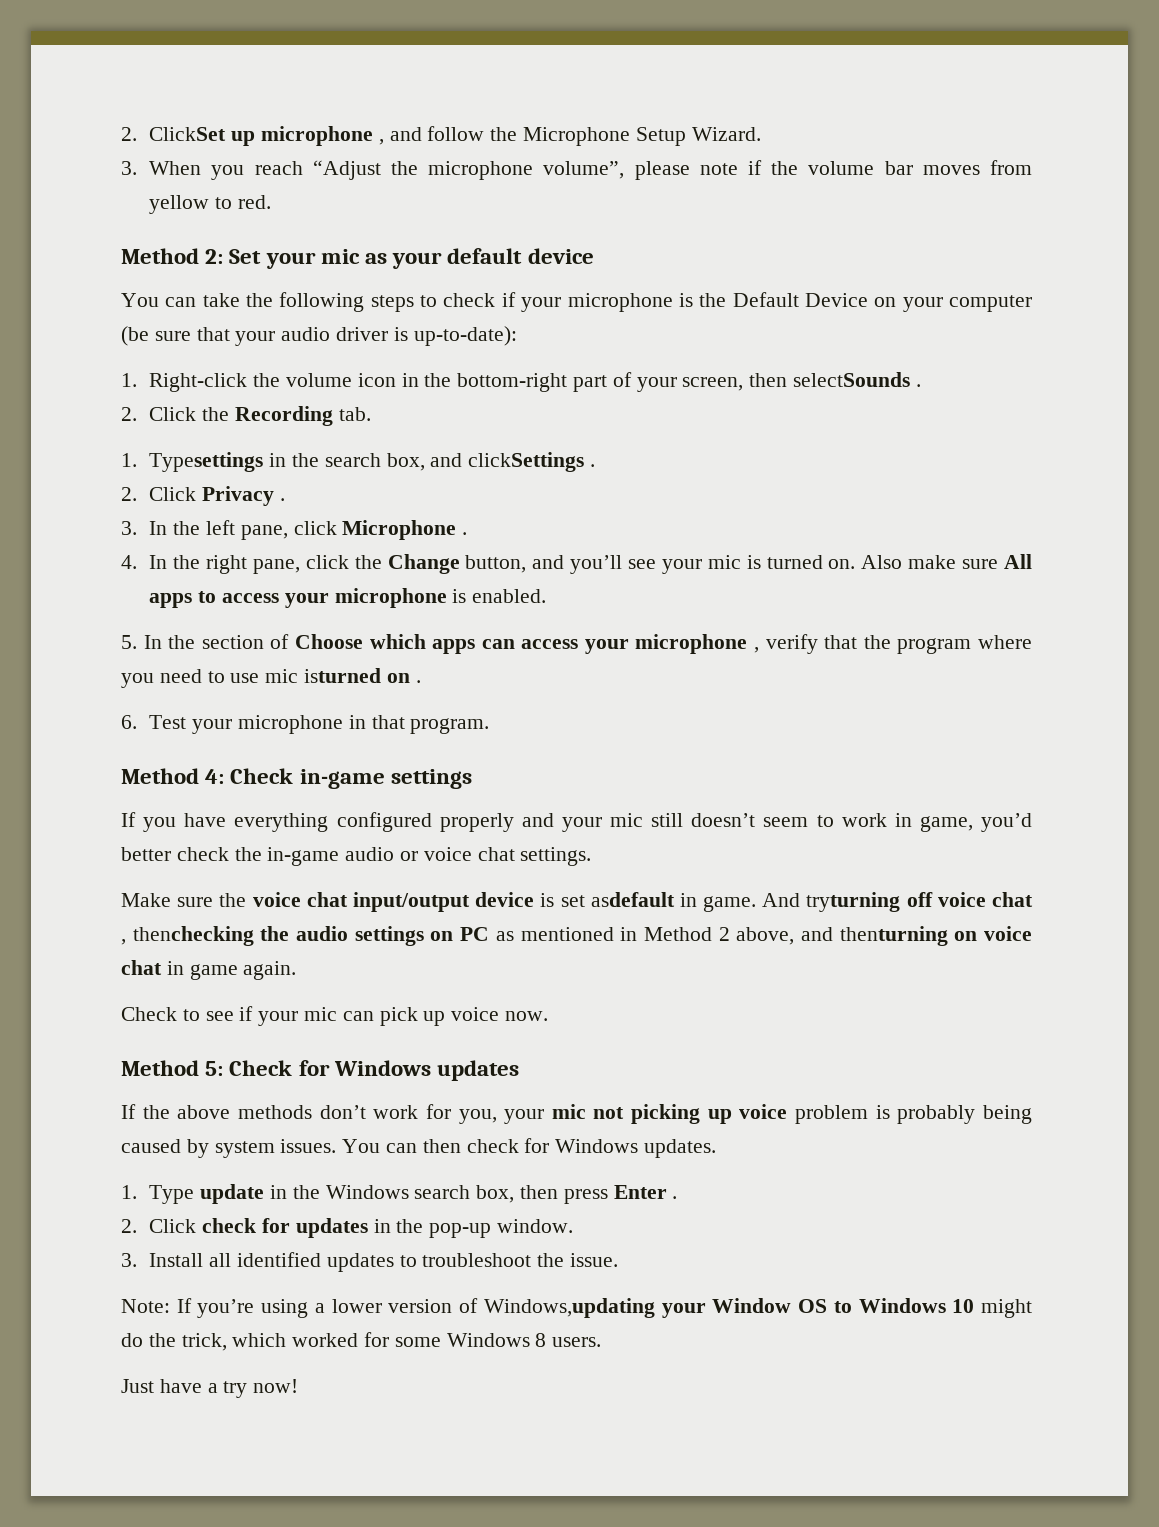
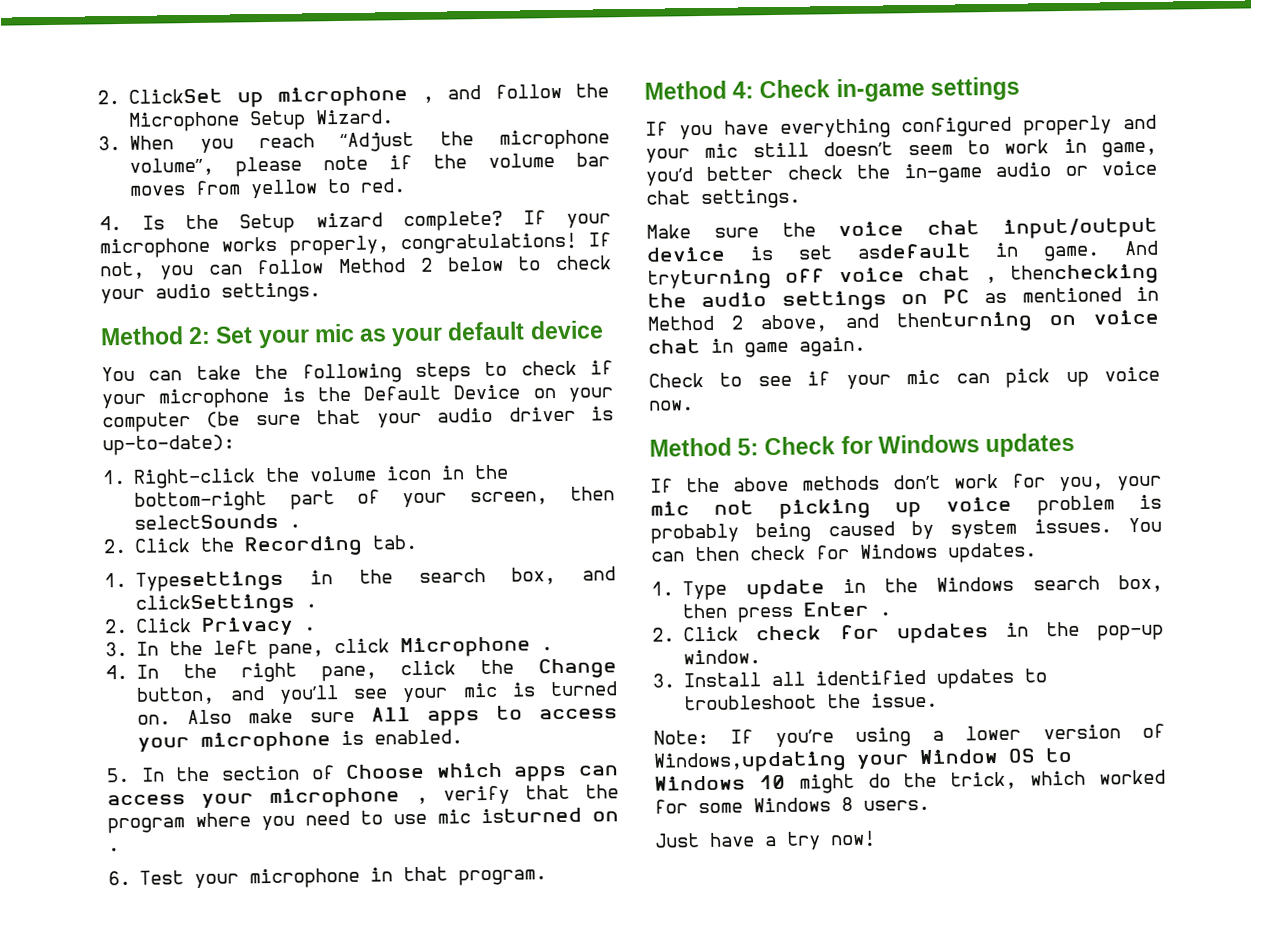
+ 4. Is the Setup wizard complete? If your microphone works properly, congratulations! If not, you can follow Method 2 below to check your audio settings.

